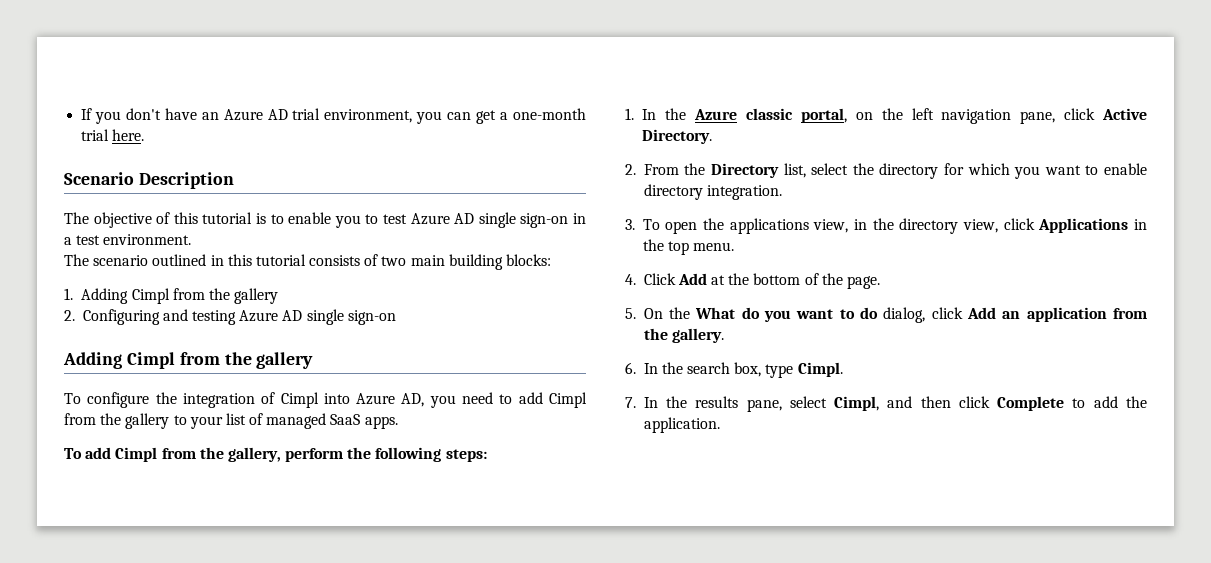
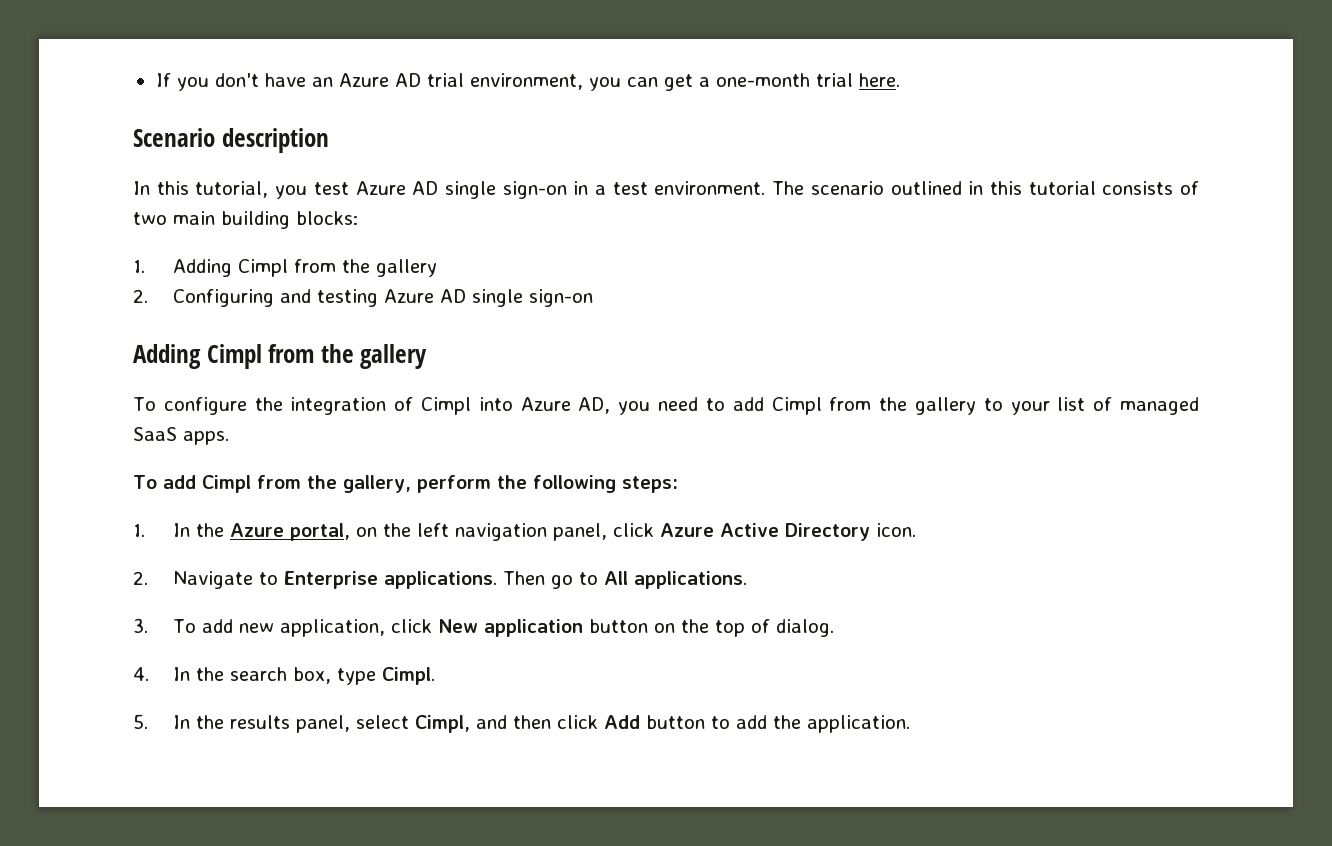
- Scenario Description
- The objective of this tutorial is to enable you to test Azure AD single sign-on in a test environment.
- The scenario outlined in this tutorial consists of two main building blocks:
+ Scenario description
+ In this tutorial, you test Azure AD single sign-on in a test environment. The scenario outlined in this tutorial consists of two main building blocks:
- 1. In the Azure classic portal, on the left navigation pane, click Active Directory.
- 2. From the Directory list, select the directory for which you want to enable directory integration.
- 3. To open the applications view, in the directory view, click Applications in the top menu.
- 4. Click Add at the bottom of the page.
- 5. On the What do you want to do dialog, click Add an application from the gallery.
- 6. In the search box, type Cimpl.
+ 1. In the Azure portal, on the left navigation panel, click Azure Active Directory icon.
+ 2. Navigate to Enterprise applications. Then go to All applications.
+ 3. To add new application, click New application button on the top of dialog.
+ 4. In the search box, type Cimpl.
- 7. In the results pane, select Cimpl, and then click Complete to add the application.
+ 5. In the results panel, select Cimpl, and then click Add button to add the application.

